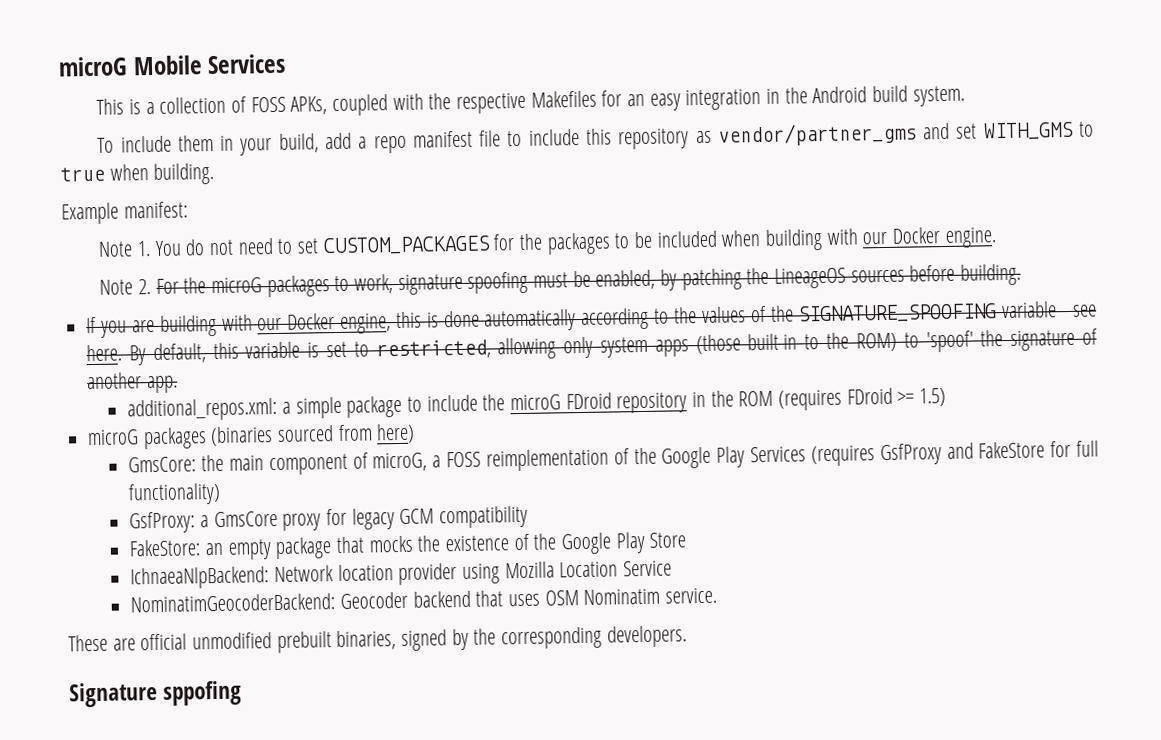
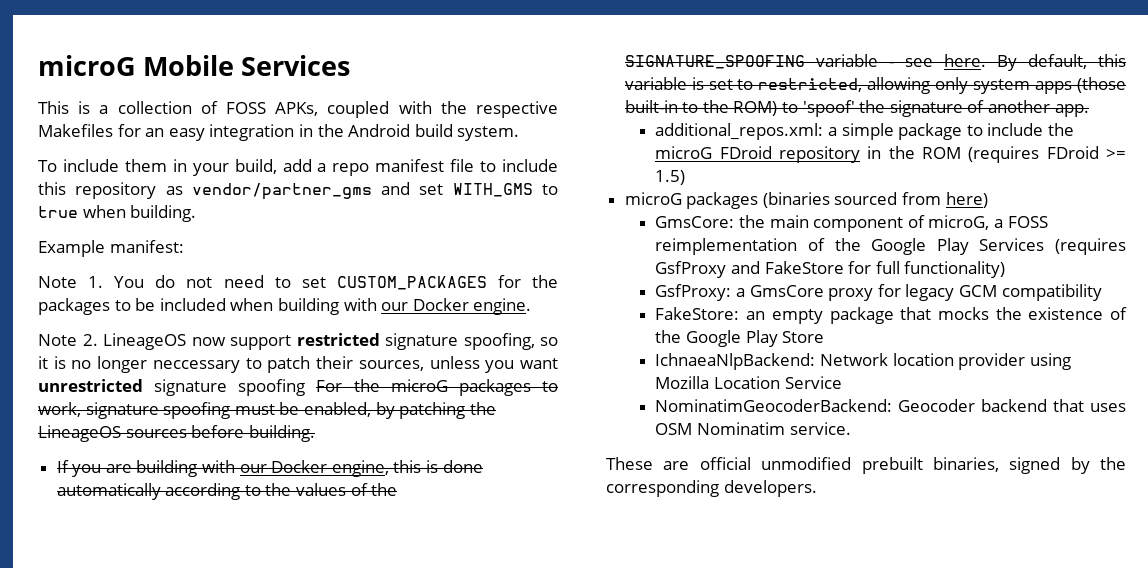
- Note 2. For the microG packages to work, signature spoofing must be enabled, by patching the LineageOS sources before building.
+ Note 2. LineageOS now support restricted signature spoofing, so it is no longer neccessary to patch their sources, unless you want unrestricted signature spoofing For the microG packages to work, signature spoofing must be enabled, by patching the LineageOS sources before building.
- Signature sppofing

